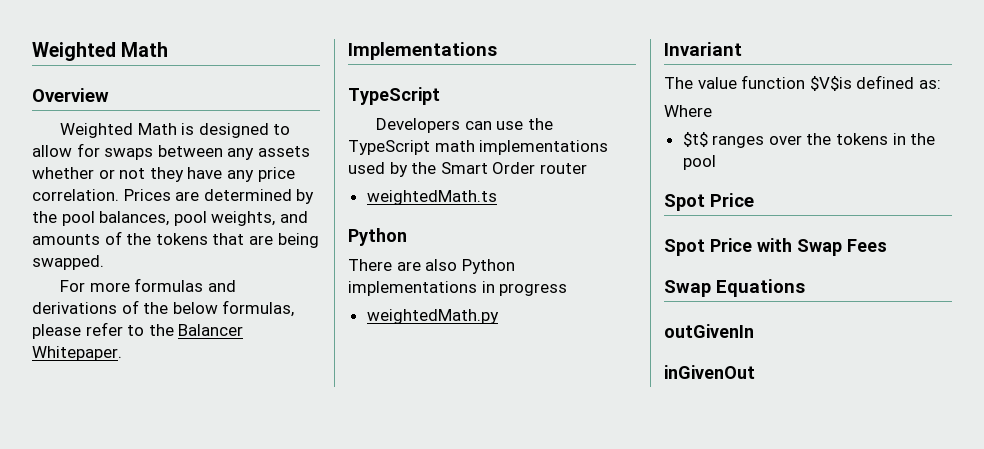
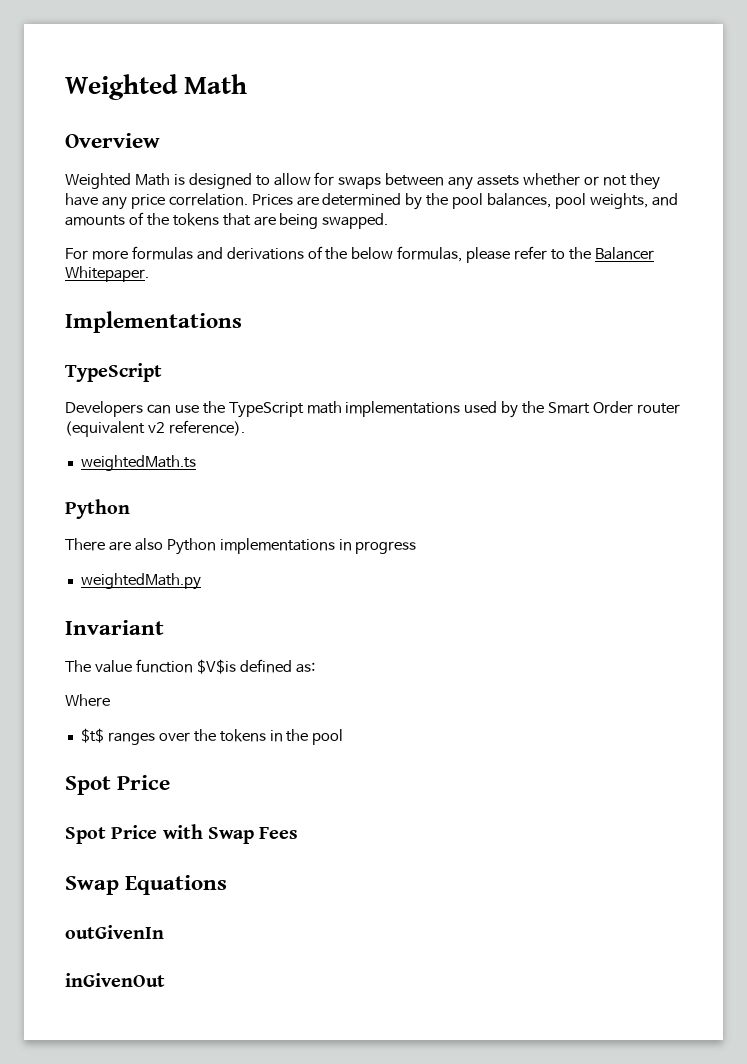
- Developers can use the TypeScript math implementations used by the Smart Order router
+ Developers can use the TypeScript math implementations used by the Smart Order router (equivalent v2 reference).

